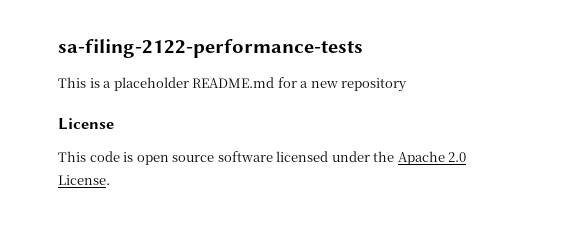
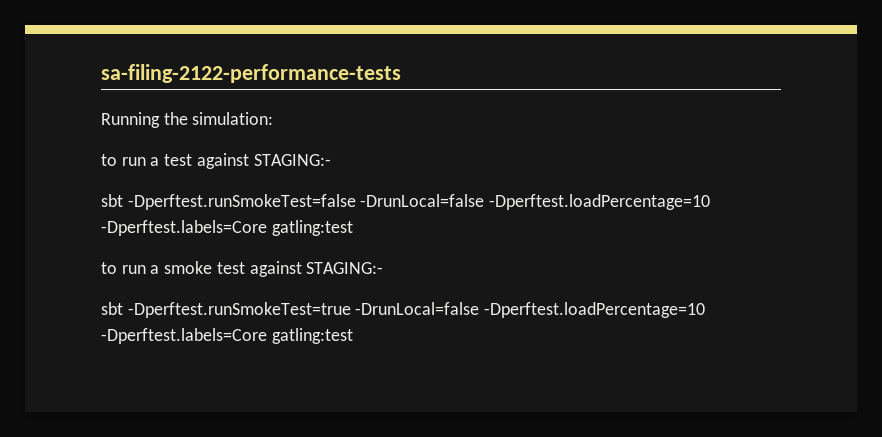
- This is a placeholder README.md for a new repository
- License
- This code is open source software licensed under the Apache 2.0 License.
+ Running the simulation:
+ to run a test against STAGING:-
+ sbt -Dperftest.runSmokeTest=false -DrunLocal=false -Dperftest.loadPercentage=10 -Dperftest.labels=Core gatling:test
+ to run a smoke test against STAGING:-
+ sbt -Dperftest.runSmokeTest=true -DrunLocal=false -Dperftest.loadPercentage=10 -Dperftest.labels=Core gatling:test

